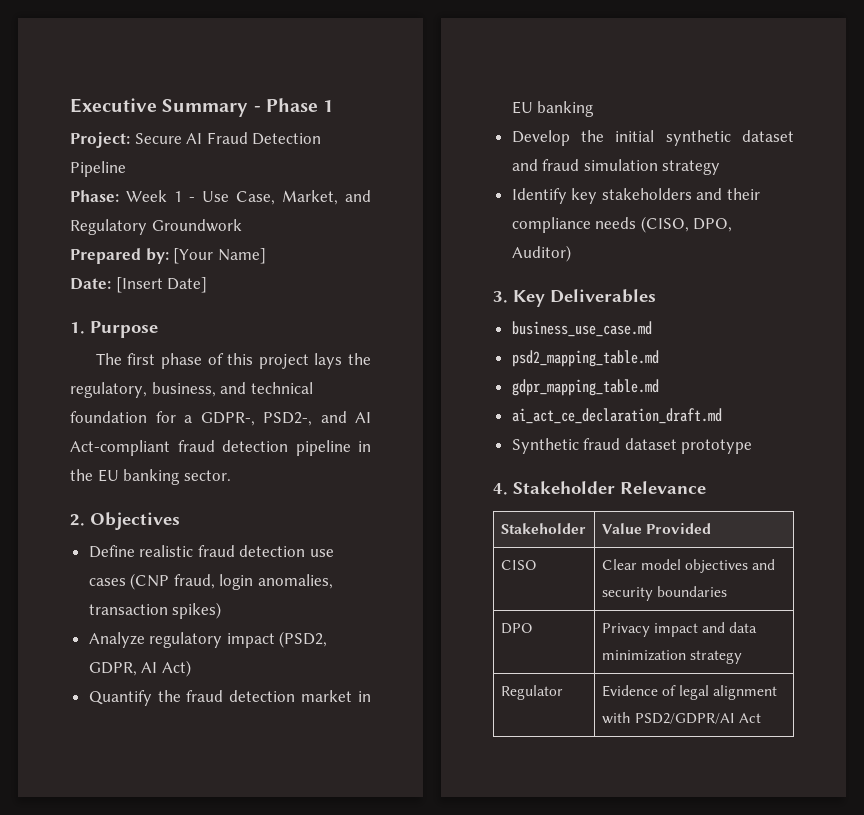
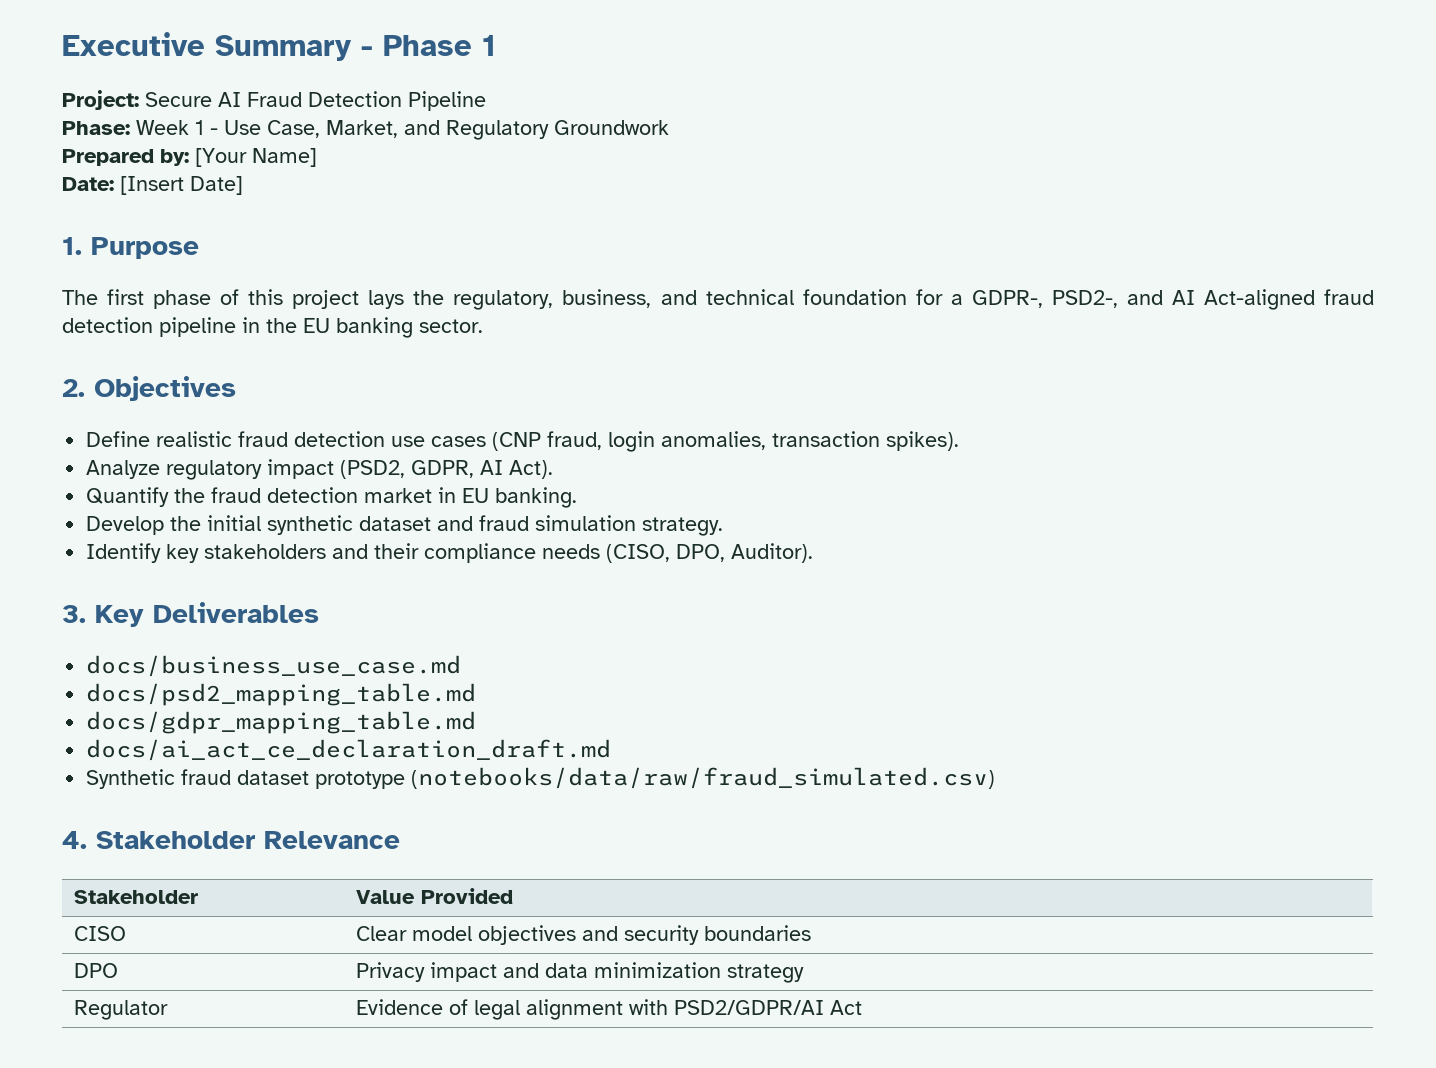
- The first phase of this project lays the regulatory, business, and technical foundation for a GDPR-, PSD2-, and AI Act-compliant fraud detection pipeline in the EU banking sector.
+ The first phase of this project lays the regulatory, business, and technical foundation for a GDPR-, PSD2-, and AI Act-aligned fraud detection pipeline in the EU banking sector.
- Define realistic fraud detection use cases (CNP fraud, login anomalies, transaction spikes)
+ Define realistic fraud detection use cases (CNP fraud, login anomalies, transaction spikes).
- Analyze regulatory impact (PSD2, GDPR, AI Act)
+ Analyze regulatory impact (PSD2, GDPR, AI Act).
- Quantify the fraud detection market in EU banking
+ Quantify the fraud detection market in EU banking.
- Develop the initial synthetic dataset and fraud simulation strategy
+ Develop the initial synthetic dataset and fraud simulation strategy.
- Identify key stakeholders and their compliance needs (CISO, DPO, Auditor)
+ Identify key stakeholders and their compliance needs (CISO, DPO, Auditor).
- business_use_case.md
- psd2_mapping_table.md
- gdpr_mapping_table.md
- ai_act_ce_declaration_draft.md
+ docs/business_use_case.md
+ docs/psd2_mapping_table.md
+ docs/gdpr_mapping_table.md
+ docs/ai_act_ce_declaration_draft.md
- Synthetic fraud dataset prototype
+ Synthetic fraud dataset prototype (notebooks/data/raw/fraud_simulated.csv)

